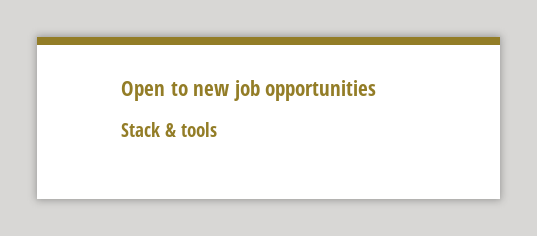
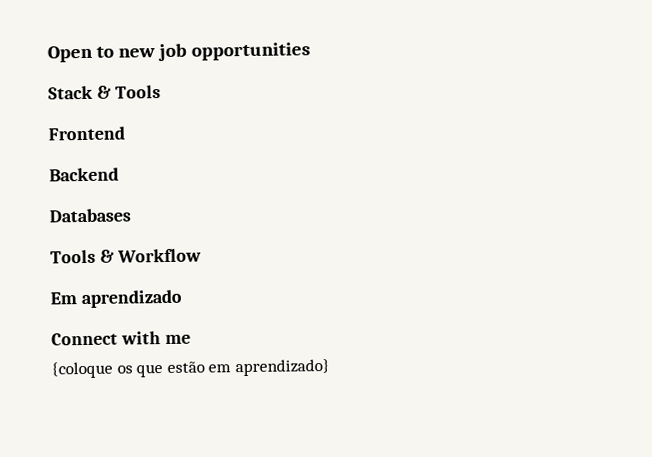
- Stack & tools
+ Stack & Tools
+ Frontend
+ Backend
+ Databases
+ Tools & Workflow
+ Em aprendizado
+ Connect with me
+ {coloque os que estão em aprendizado}

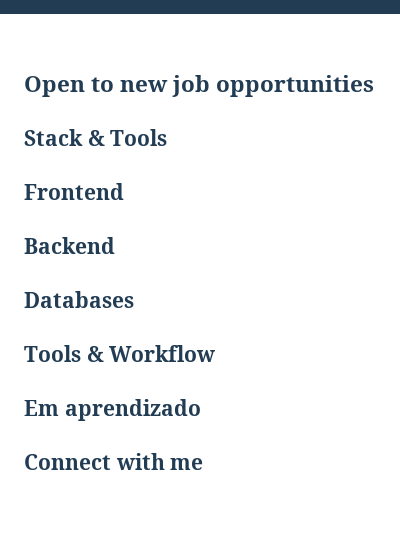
- {coloque os que estão em aprendizado}

